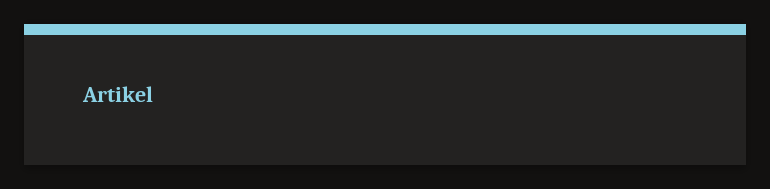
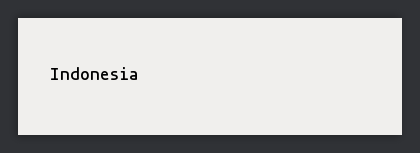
- Artikel
+ Indonesia

